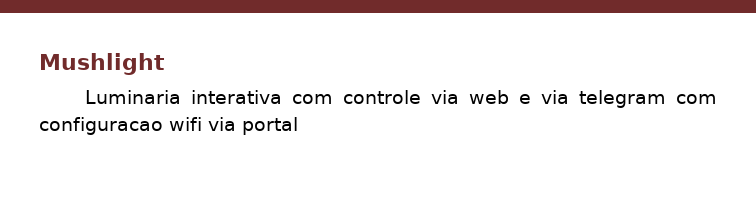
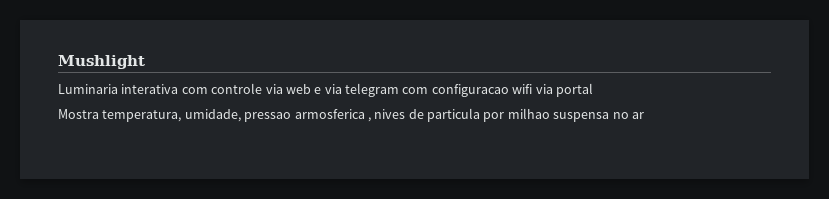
+ Mostra temperatura, umidade, pressao armosferica , nives de particula por milhao suspensa no ar

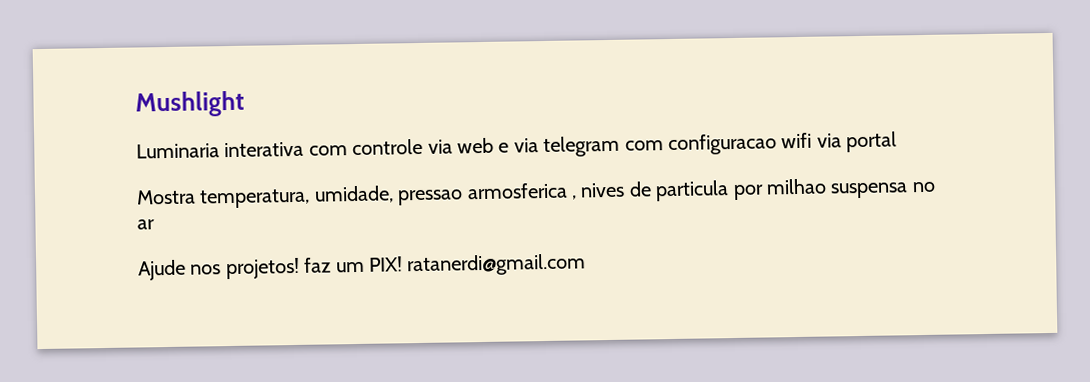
+ Ajude nos projetos! faz um PIX! ratanerdi@gmail.com

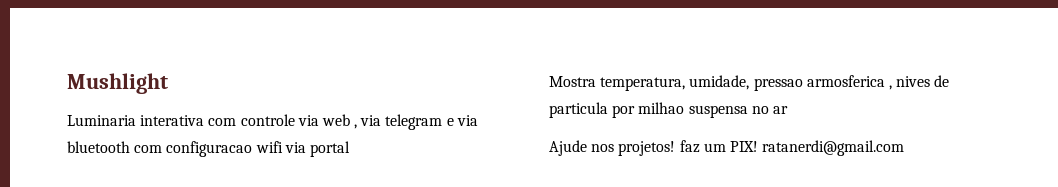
- Luminaria interativa com controle via web e via telegram com configuracao wifi via portal
+ Luminaria interativa com controle via web , via telegram e via bluetooth com configuracao wifi via portal

